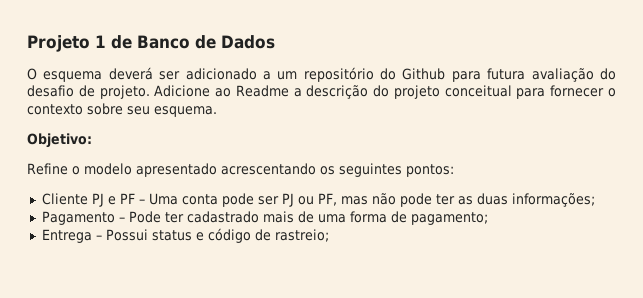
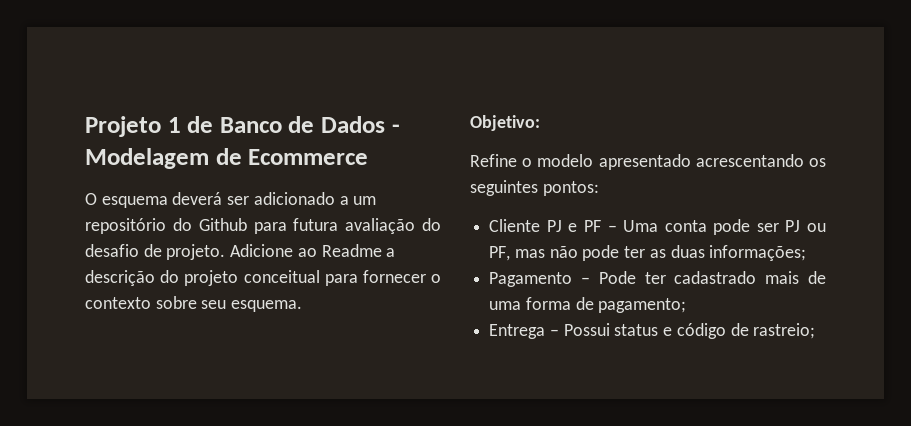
- Projeto 1 de Banco de Dados
+ Projeto 1 de Banco de Dados - Modelagem de Ecommerce

